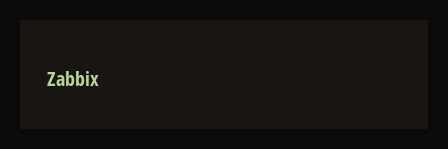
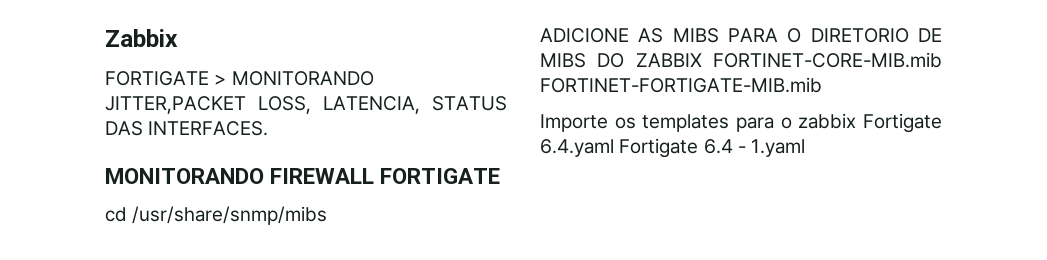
+ FORTIGATE > MONITORANDO JITTER,PACKET LOSS, LATENCIA, STATUS DAS INTERFACES.
+ MONITORANDO FIREWALL FORTIGATE
+ cd /usr/share/snmp/mibs
+ ADICIONE AS MIBS PARA O DIRETORIO DE MIBS DO ZABBIX FORTINET-CORE-MIB.mib FORTINET-FORTIGATE-MIB.mib
+ Importe os templates para o zabbix Fortigate 6.4.yaml Fortigate 6.4 - 1.yaml

